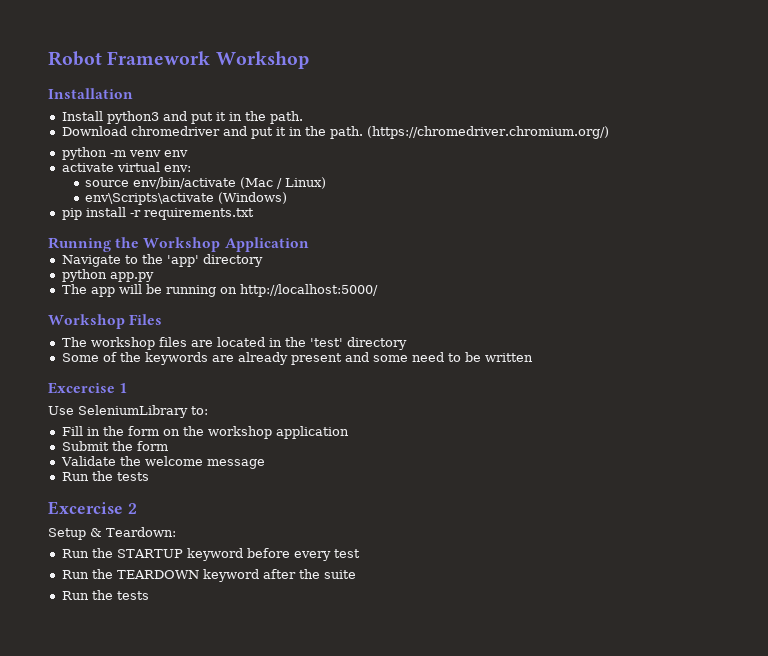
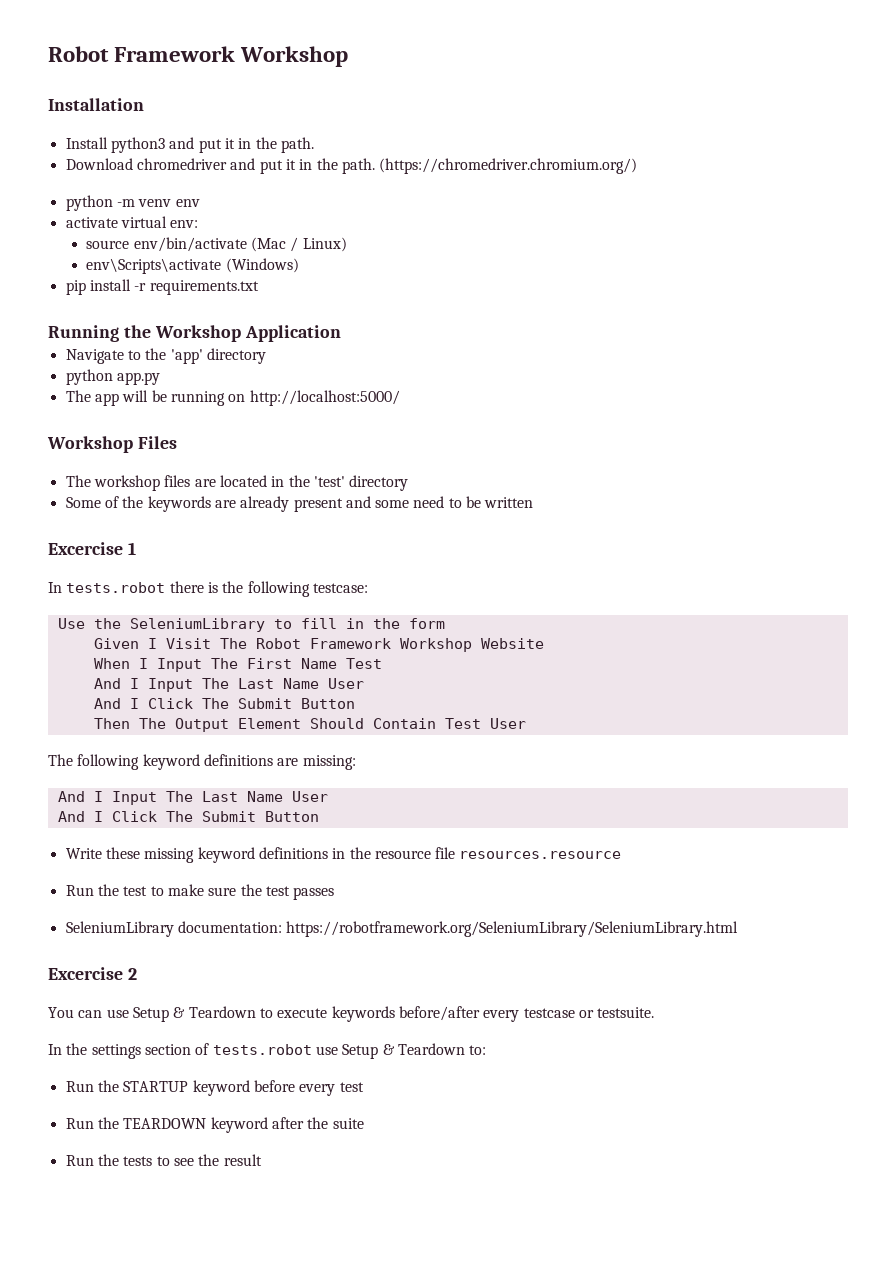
- Use SeleniumLibrary to:
- Fill in the form on the workshop application
- Submit the form
- Validate the welcome message
- Run the tests
+ In tests.robot there is the following testcase:
+ Use the SeleniumLibrary to fill in the form
+ Given I Visit The Robot Framework Workshop Website
+ When I Input The First Name Test
+ And I Input The Last Name User
+ And I Click The Submit Button
+ Then The Output Element Should Contain Test User
+ The following keyword definitions are missing:
+ And I Input The Last Name User
+ And I Click The Submit Button
+ Write these missing keyword definitions in the resource file resources.resource
+ Run the test to make sure the test passes
+ SeleniumLibrary documentation: https://robotframework.org/SeleniumLibrary/SeleniumLibrary.html
  Excercise 2
- Setup & Teardown:
+ You can use Setup & Teardown to execute keywords before/after every testcase or testsuite.
+ In the settings section of tests.robot use Setup & Teardown to:
  Run the TEARDOWN keyword after the suite
- Run the tests
+ Run the tests to see the result

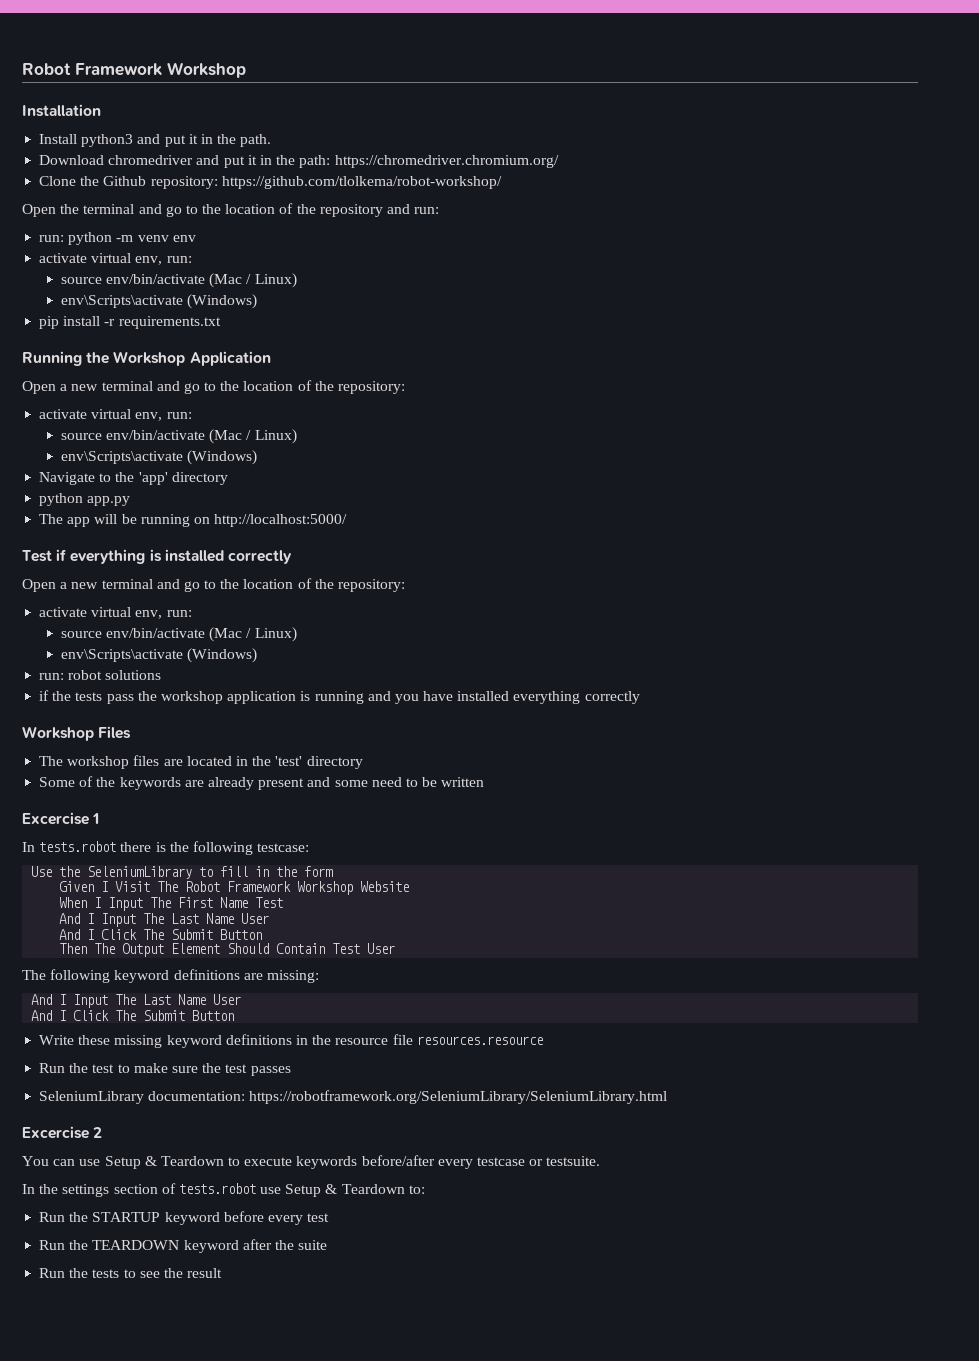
- Download chromedriver and put it in the path. (https://chromedriver.chromium.org/)
- python -m venv env
- activate virtual env:
+ Download chromedriver and put it in the path: https://chromedriver.chromium.org/
+ Clone the Github repository: https://github.com/tlolkema/robot-workshop/
+ Open the terminal and go to the location of the repository and run:
+ run: python -m venv env
+ activate virtual env, run:
  Running the Workshop Application
+ Open a new terminal and go to the location of the repository:
+ activate virtual env, run:
+ source env/bin/activate (Mac / Linux)
+ env\Scripts\activate (Windows)
+ Test if everything is installed correctly
+ Open a new terminal and go to the location of the repository:
+ activate virtual env, run:
+ source env/bin/activate (Mac / Linux)
+ env\Scripts\activate (Windows)
+ run: robot solutions
+ if the tests pass the workshop application is running and you have installed everything correctly

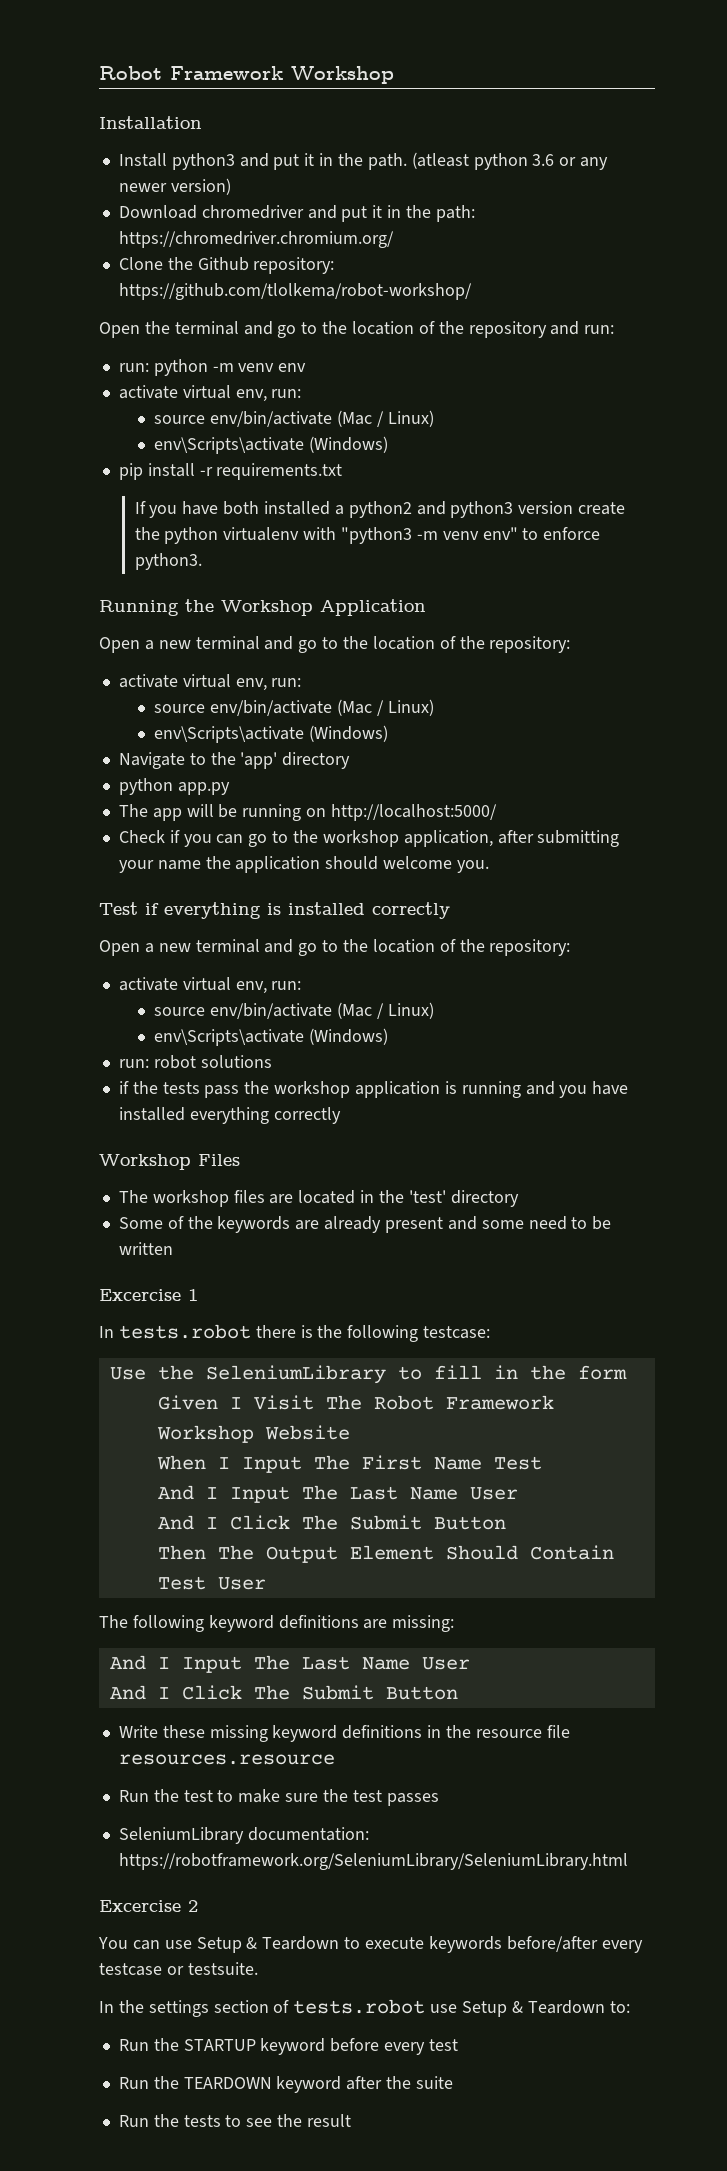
+ (atleast python 3.6 or any newer version)
+ If you have both installed a python2 and python3 version create the python virtualenv with "python3 -m venv env" to enforce python3.
+ Check if you can go to the workshop application, after submitting your name the application should welcome you.

